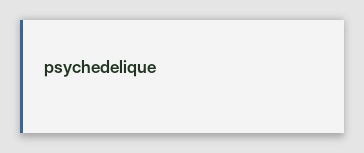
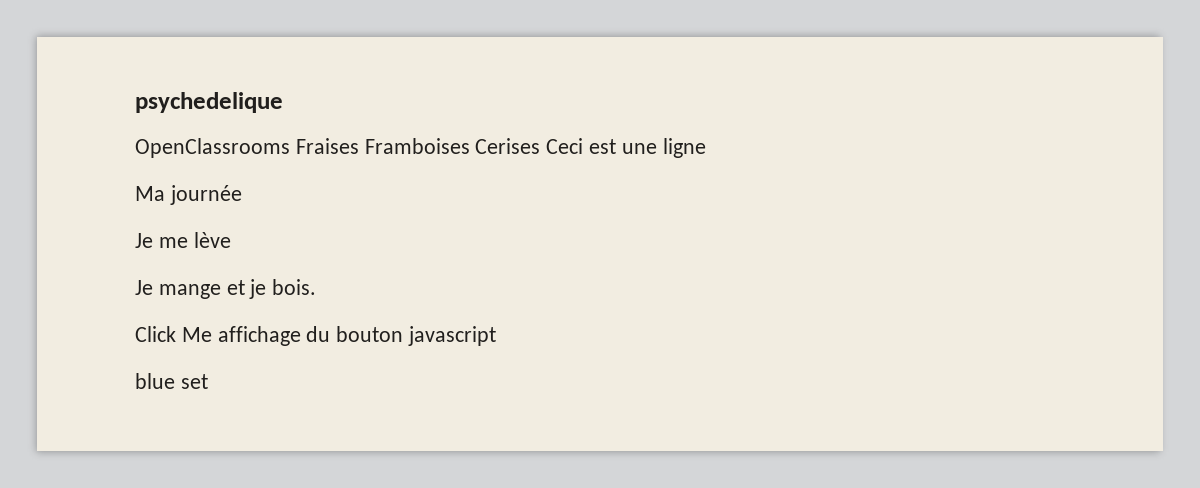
+ OpenClassrooms Fraises Framboises Cerises Ceci est une ligne
+ Ma journée
+ Je me lève
+ Je mange et je bois.
+ Click Me affichage du bouton javascript
+ blue set

